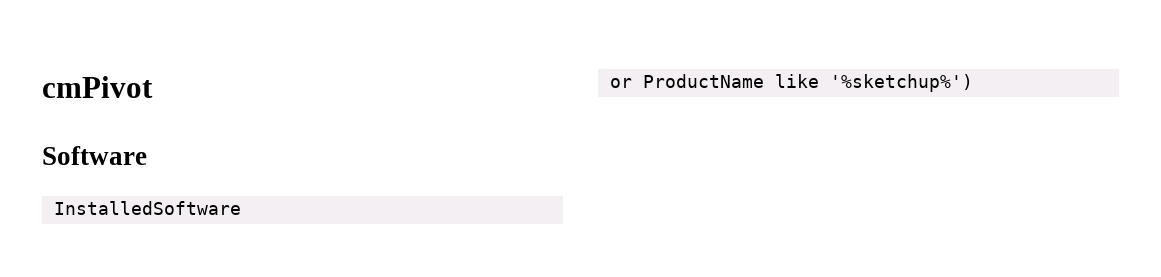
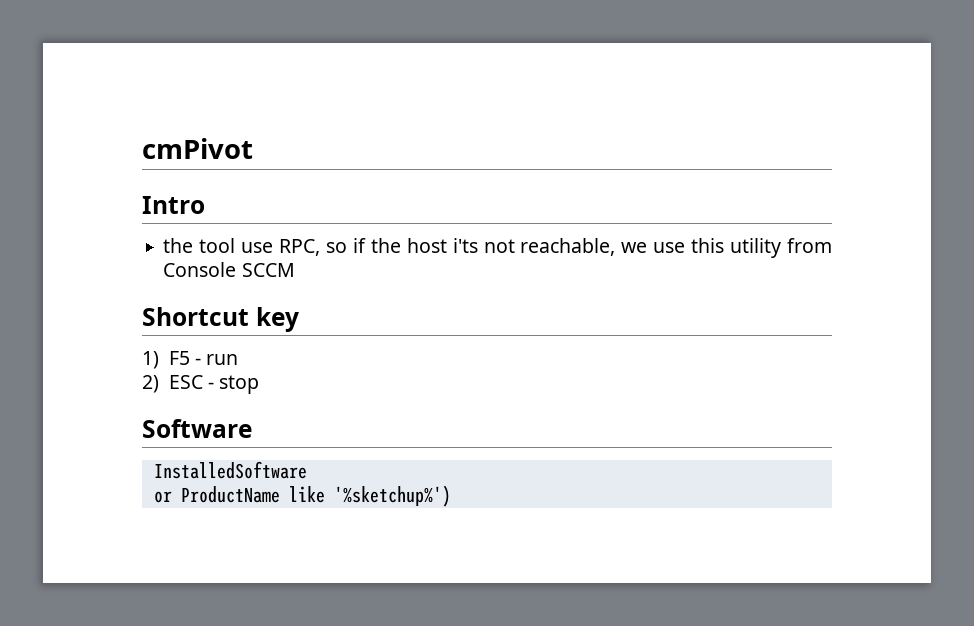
+ Intro
+ the tool use RPC, so if the host i'ts not reachable, we use this utility from Console SCCM
+ Shortcut key
+ 1) F5 - run
+ 2) ESC - stop

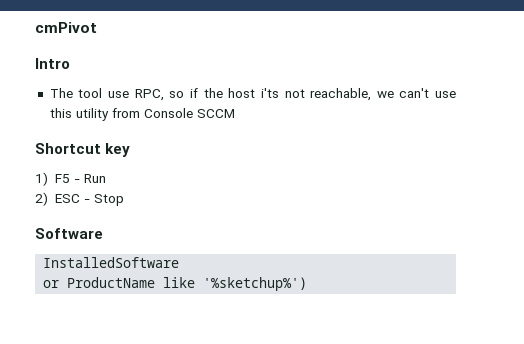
- the tool use RPC, so if the host i'ts not reachable, we use this utility from Console SCCM
+ The tool use RPC, so if the host i'ts not reachable, we can't use this utility from Console SCCM
- 1) F5 - run
+ 1) F5 - Run
- 2) ESC - stop
+ 2) ESC - Stop

